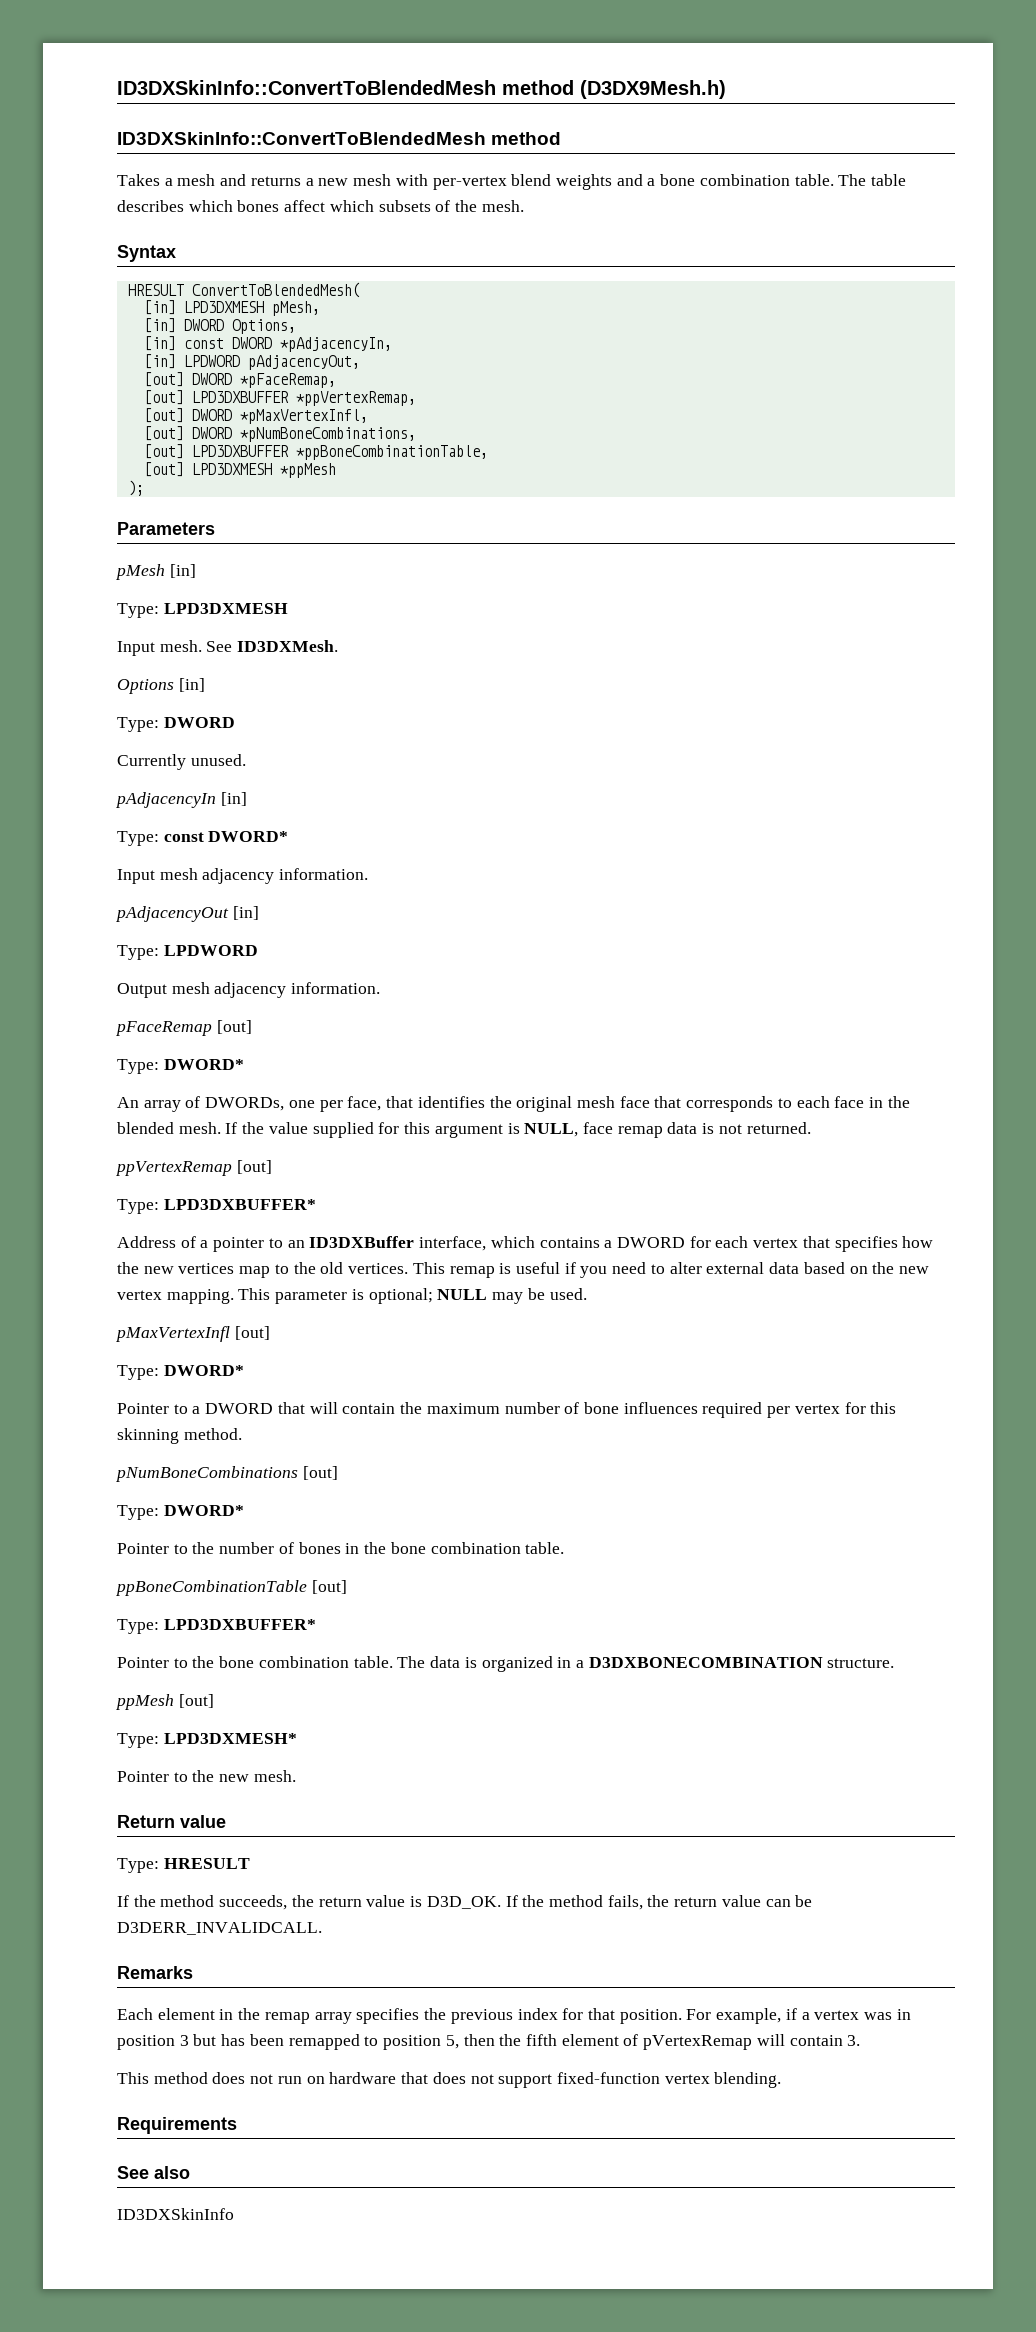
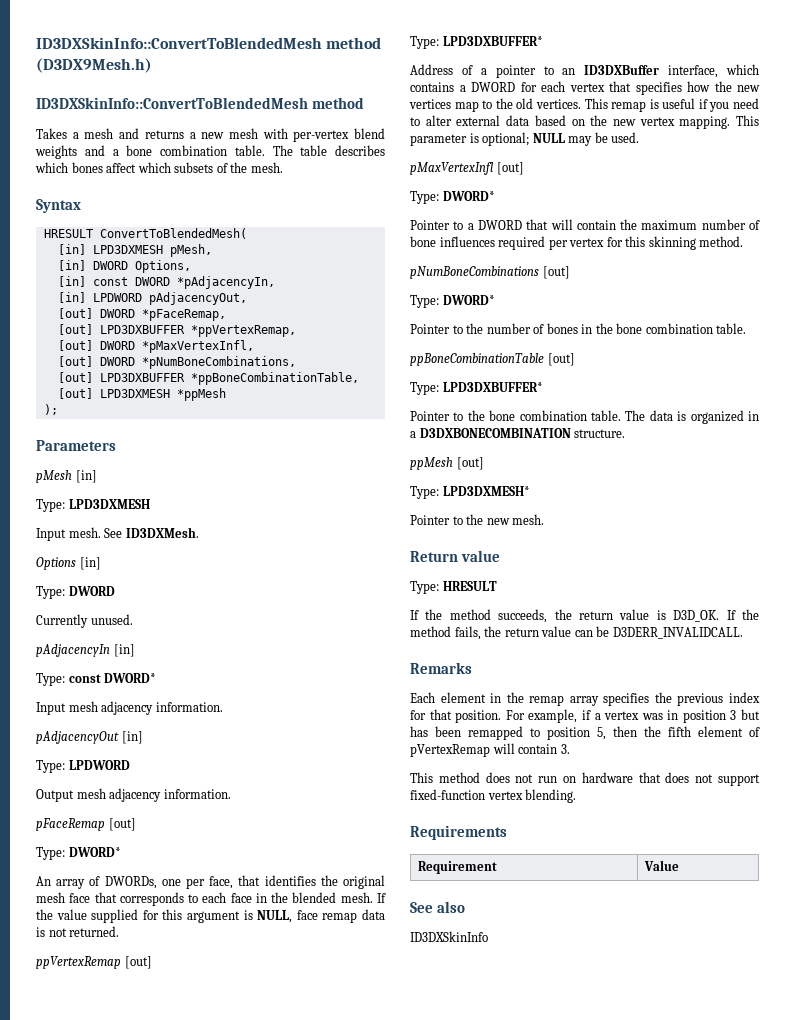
+ Requirement | Value

